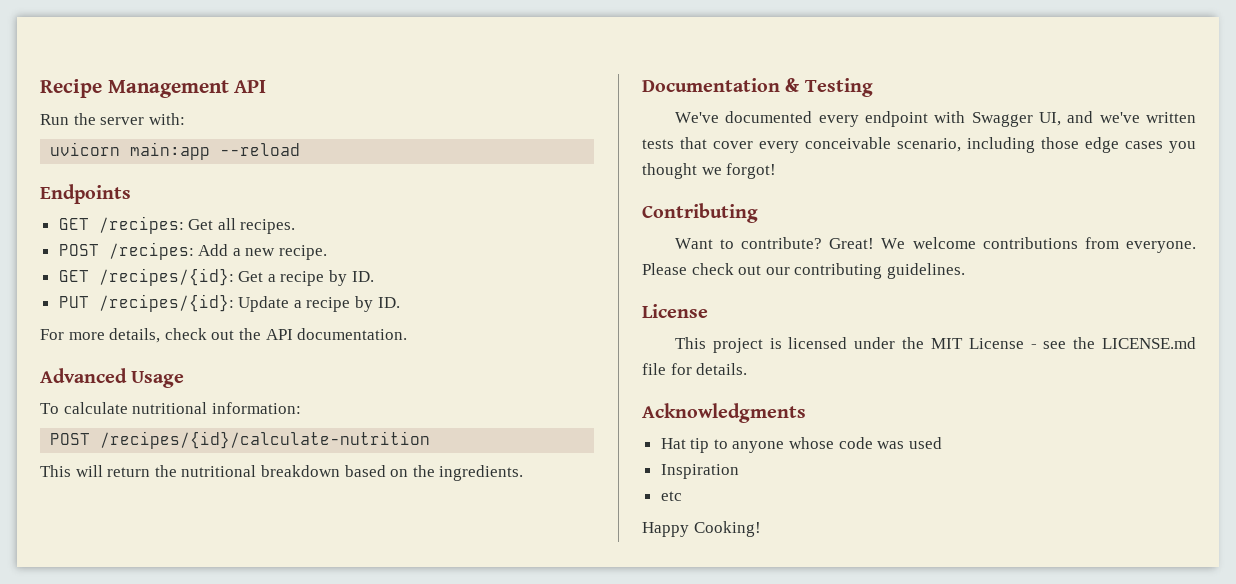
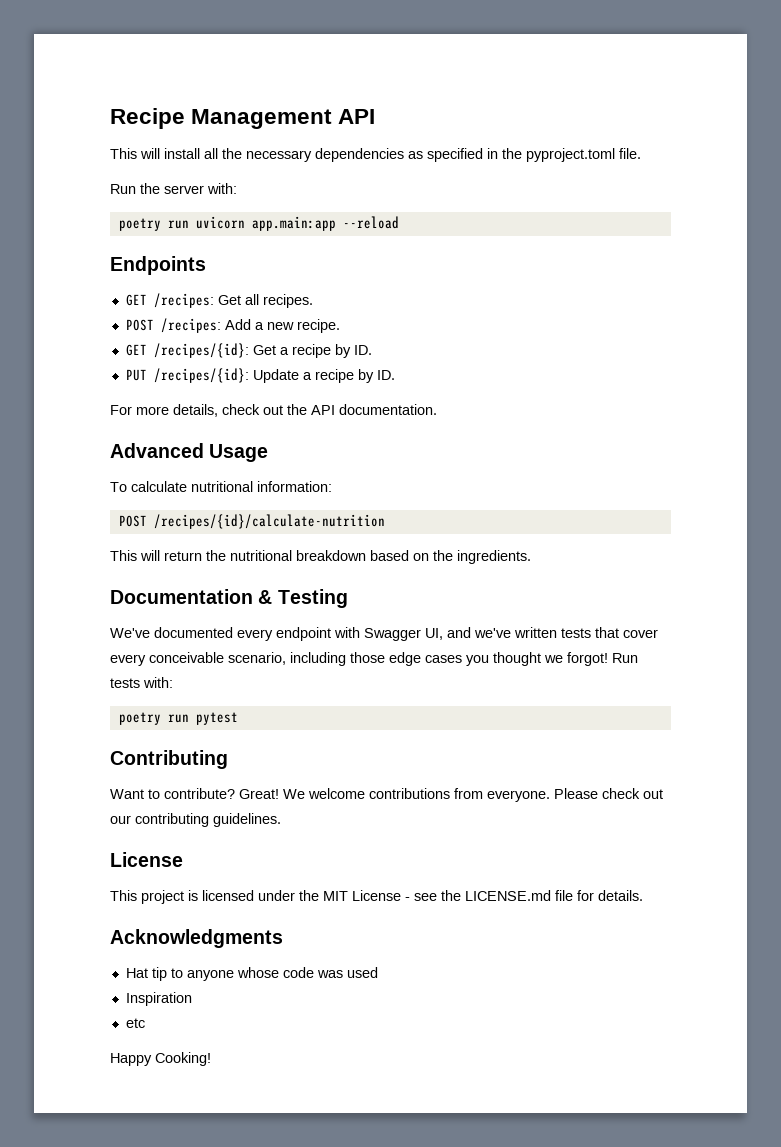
+ This will install all the necessary dependencies as specified in the pyproject.toml file.
- uvicorn main:app --reload
+ poetry run uvicorn app.main:app --reload
+ Run tests with:
+ poetry run pytest

